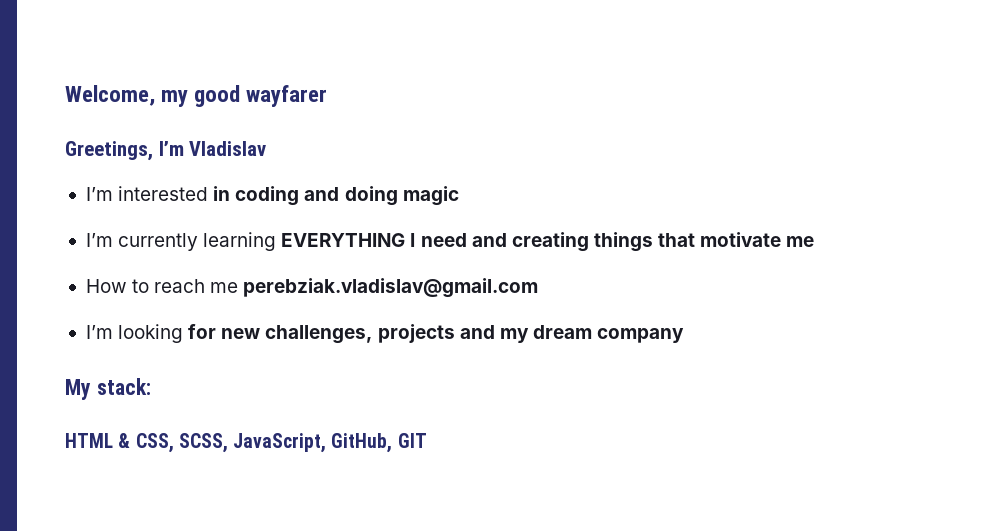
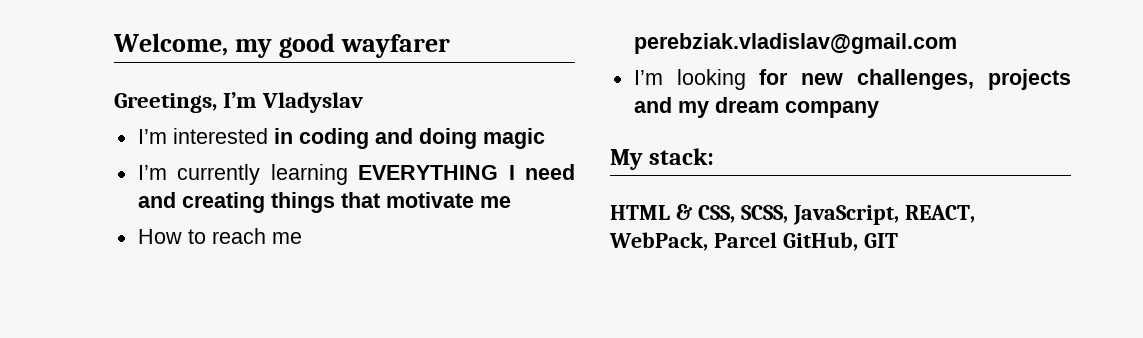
- Greetings, I’m Vladislav
+ Greetings, I’m Vladyslav
- HTML & CSS, SCSS, JavaScript, GitHub, GIT
+ HTML & CSS, SCSS, JavaScript, REACT, WebPack, Parcel GitHub, GIT

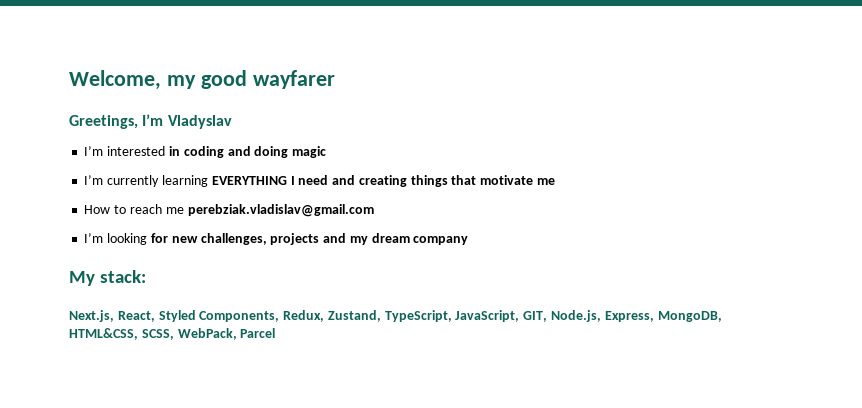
- HTML & CSS, SCSS, JavaScript, REACT, WebPack, Parcel GitHub, GIT
+ Next.js, React, Styled Components, Redux, Zustand, TypeScript, JavaScript, GIT, Node.js, Express, MongoDB, HTML&CSS, SCSS, WebPack, Parcel

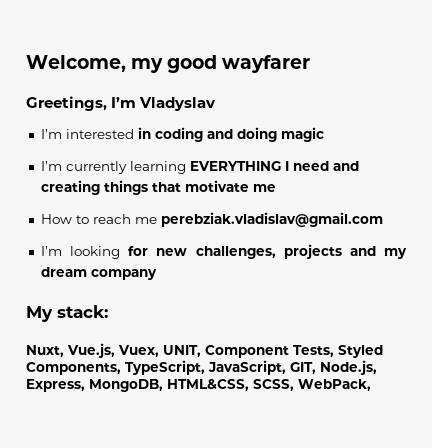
- Next.js, React, Styled Components, Redux, Zustand, TypeScript, JavaScript, GIT, Node.js, Express, MongoDB, HTML&CSS, SCSS, WebPack, Parcel
+ Nuxt, Vue.js, Vuex, UNIT, Component Tests, Styled Components, TypeScript, JavaScript, GIT, Node.js, Express, MongoDB, HTML&CSS, SCSS, WebPack,

